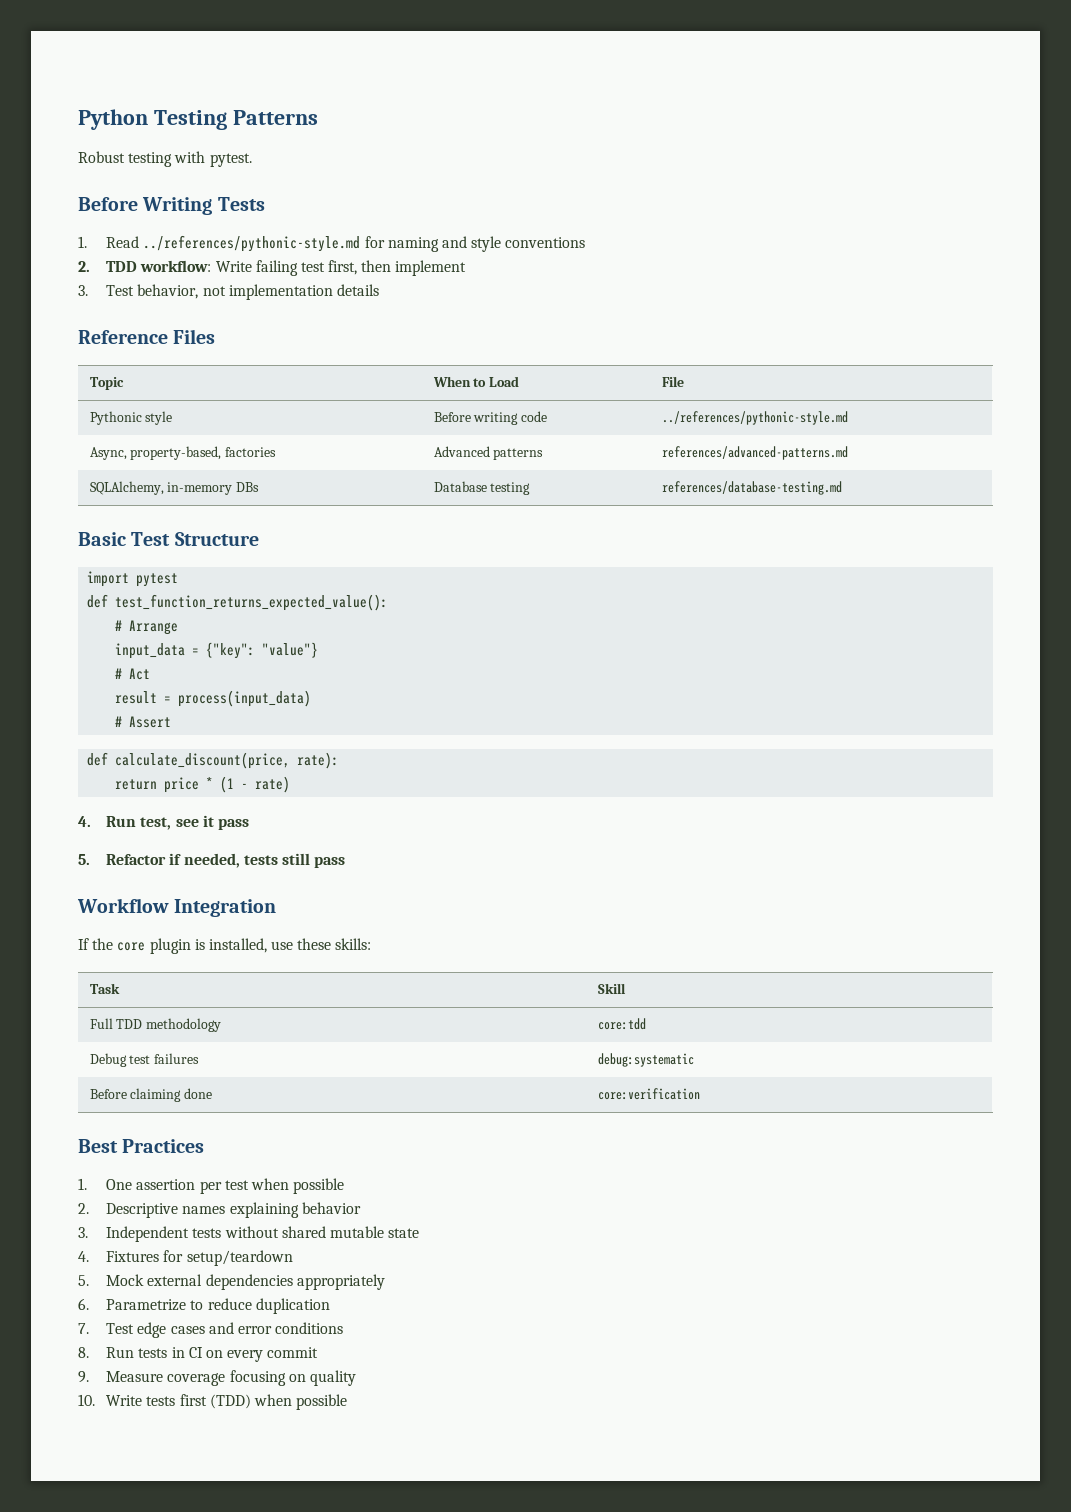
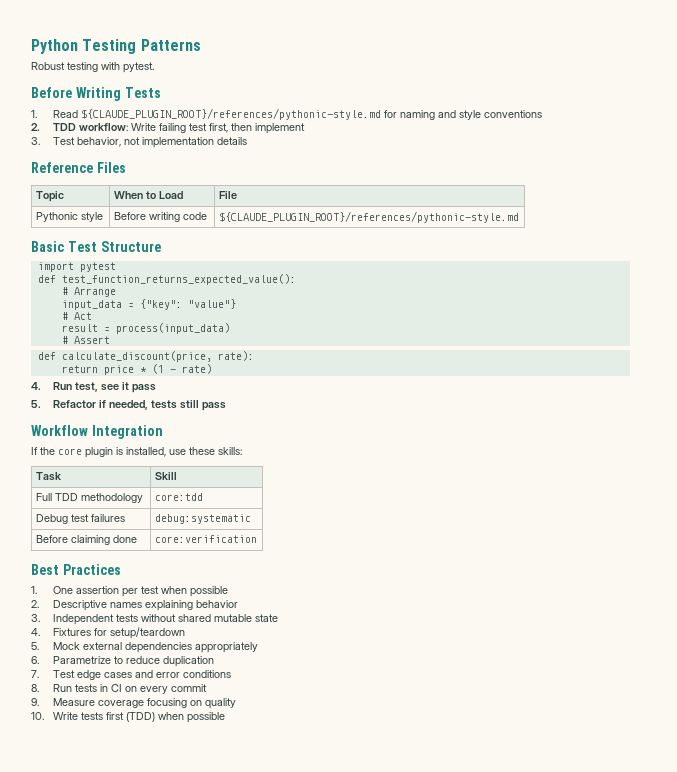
- 1. Read ../references/pythonic-style.md for naming and style conventions
+ 1. Read ${CLAUDE_PLUGIN_ROOT}/references/pythonic-style.md for naming and style conventions
- Pythonic style | Before writing code | ../references/pythonic-style.md
- Async, property-based, factories | Advanced patterns | references/advanced-patterns.md
- SQLAlchemy, in-memory DBs | Database testing | references/database-testing.md
+ Pythonic style | Before writing code | ${CLAUDE_PLUGIN_ROOT}/references/pythonic-style.md

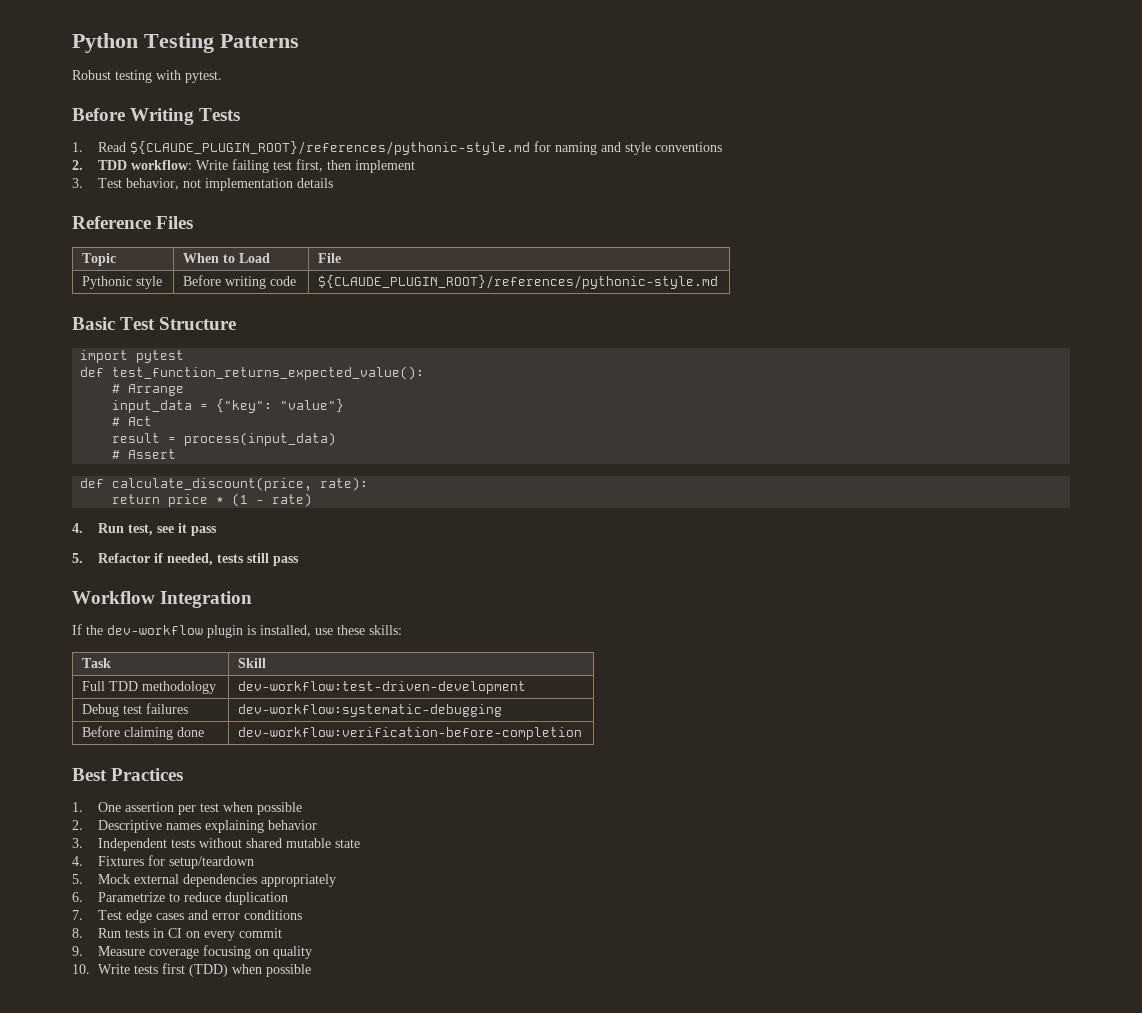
- If the core plugin is installed, use these skills:
+ If the dev-workflow plugin is installed, use these skills:
- Full TDD methodology | core:tdd
+ Full TDD methodology | dev-workflow:test-driven-development
- Debug test failures | debug:systematic
+ Debug test failures | dev-workflow:systematic-debugging
- Before claiming done | core:verification
+ Before claiming done | dev-workflow:verification-before-completion

